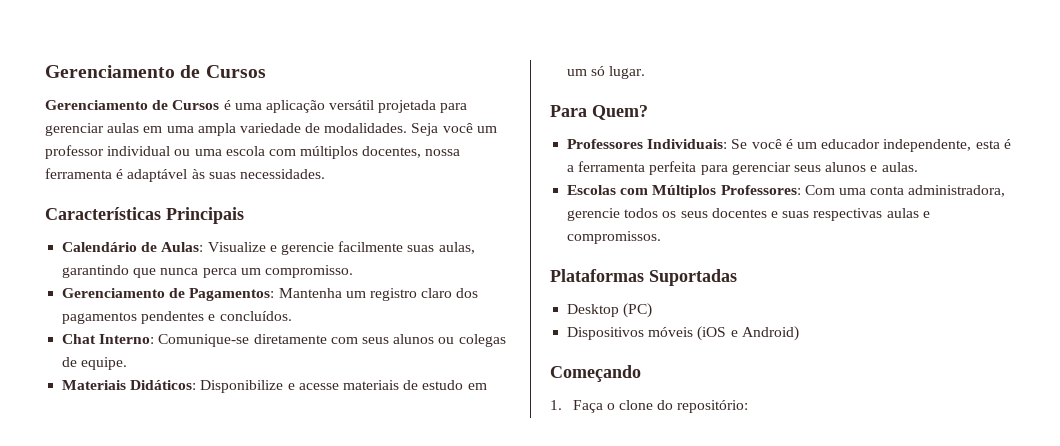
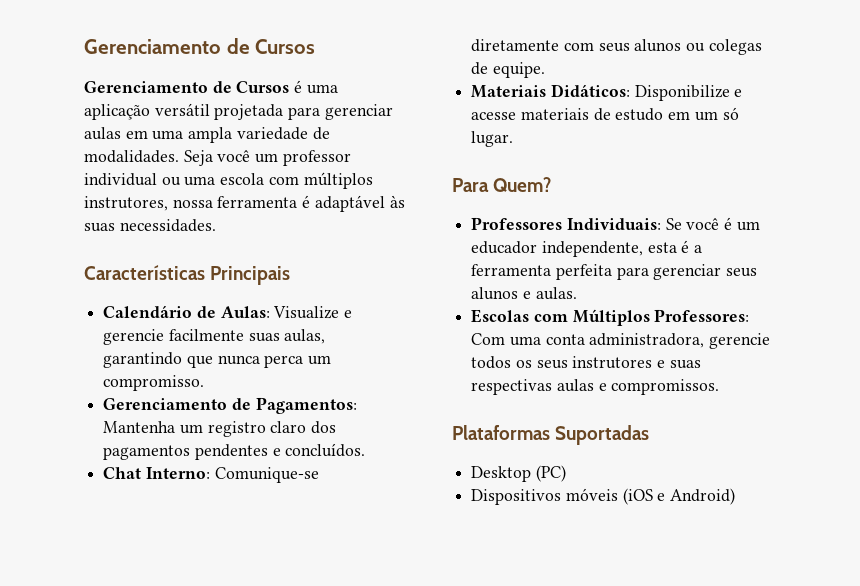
- Seja você um professor individual ou uma escola com múltiplos docentes, nossa ferramenta é adaptável às suas necessidades.
+ Seja você um professor individual ou uma escola com múltiplos instrutores, nossa ferramenta é adaptável às suas necessidades.
- Escolas com Múltiplos Professores: Com uma conta administradora, gerencie todos os seus docentes e suas respectivas aulas e compromissos.
+ Escolas com Múltiplos Professores: Com uma conta administradora, gerencie todos os seus instrutores e suas respectivas aulas e compromissos.
- Começando
- 1. Faça o clone do repositório:

